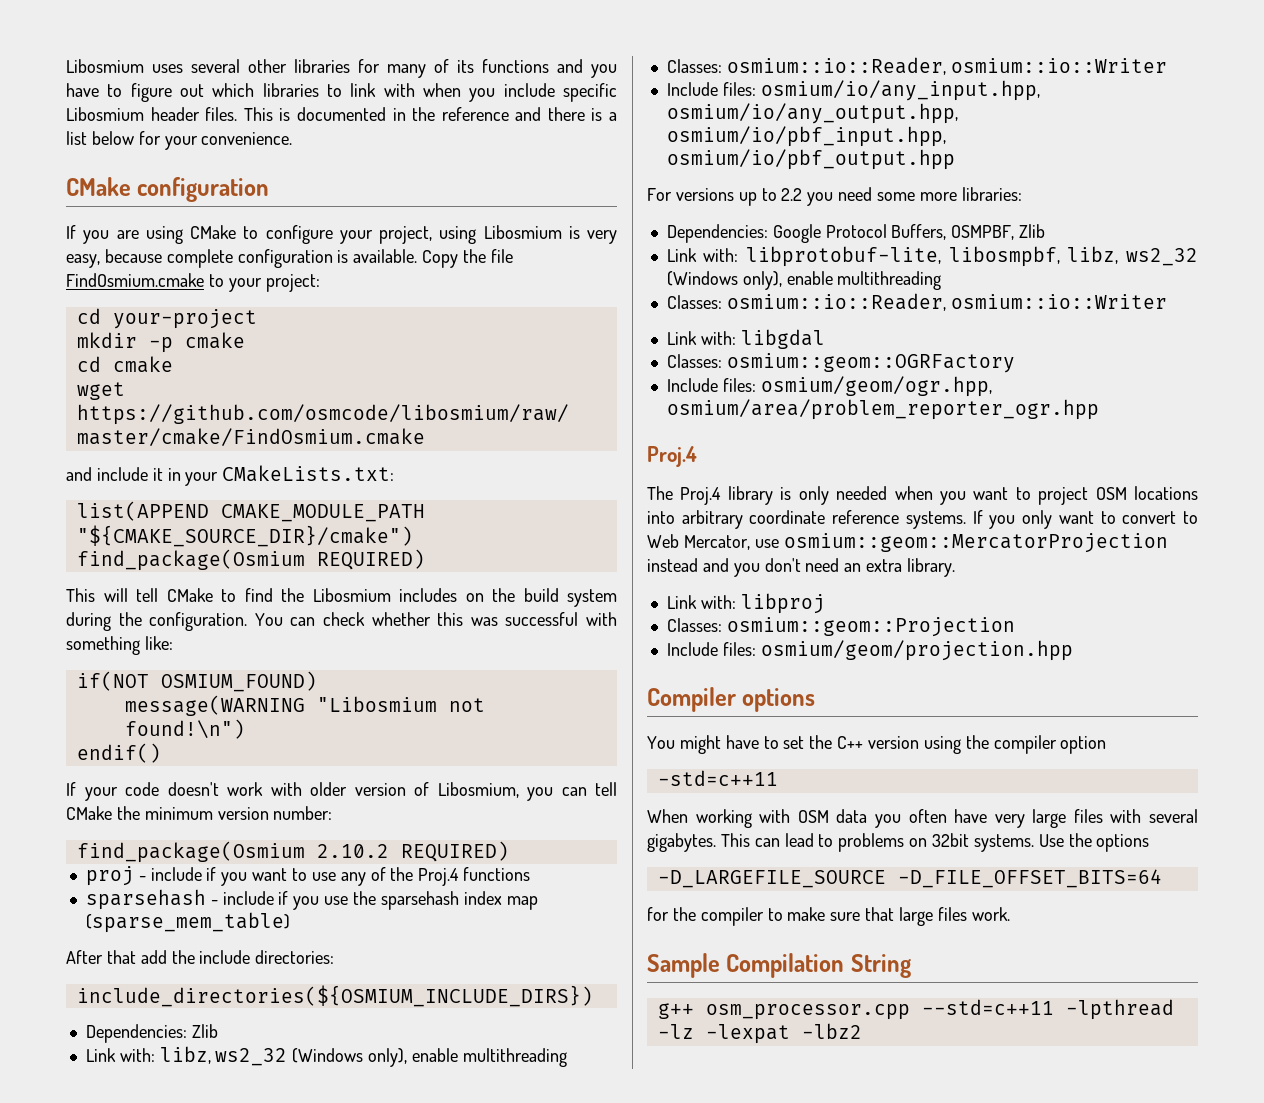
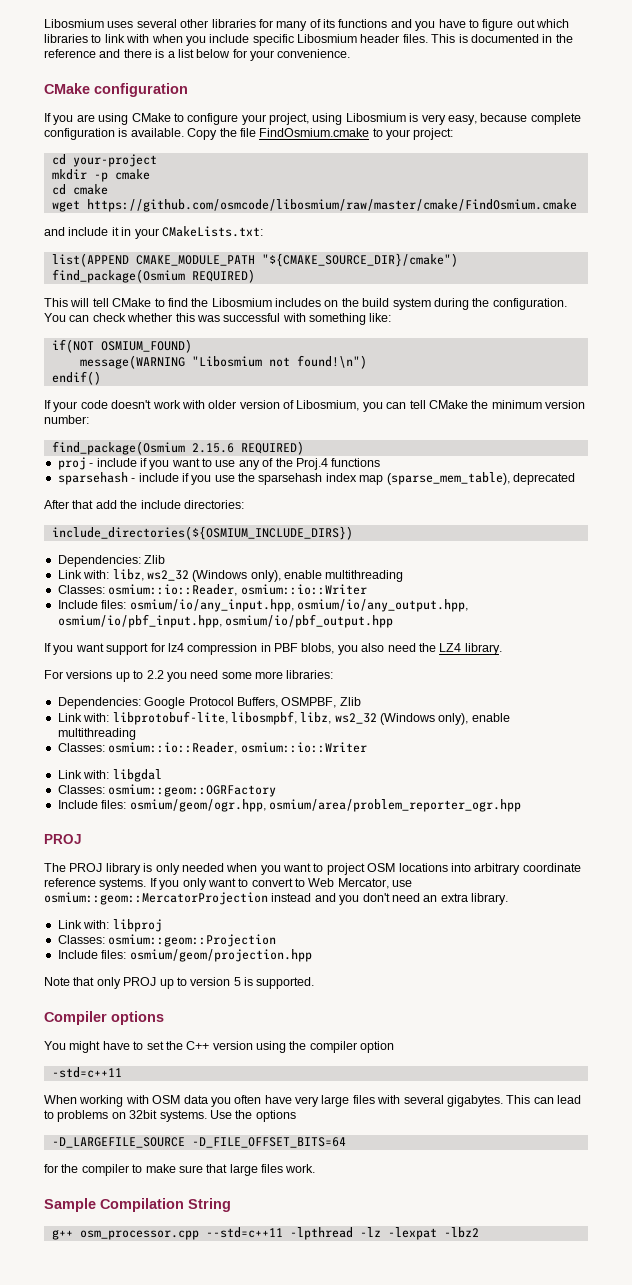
- find_package(Osmium 2.10.2 REQUIRED)
+ find_package(Osmium 2.15.6 REQUIRED)
- sparsehash - include if you use the sparsehash index map (sparse_mem_table)
+ sparsehash - include if you use the sparsehash index map (sparse_mem_table), deprecated
+ If you want support for lz4 compression in PBF blobs, you also need the LZ4 library.
  Include files: osmium/geom/ogr.hpp, osmium/area/problem_reporter_ogr.hpp
- Proj.4
+ PROJ
- The Proj.4 library is only needed when you want to project OSM locations into arbitrary coordinate reference systems.
+ The PROJ library is only needed when you want to project OSM locations into arbitrary coordinate reference systems.
+ Note that only PROJ up to version 5 is supported.

